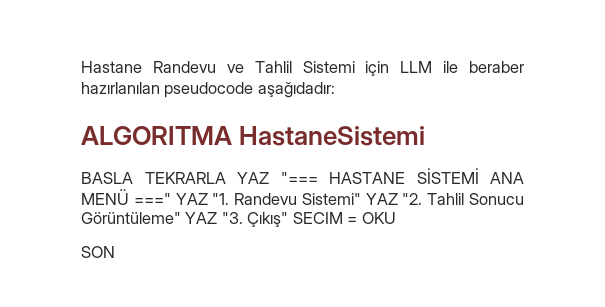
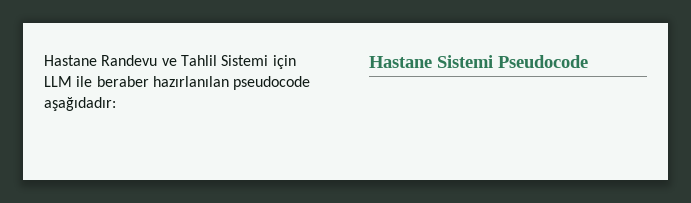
- ALGORITMA HastaneSistemi
- BASLA TEKRARLA YAZ "=== HASTANE SİSTEMİ ANA MENÜ ===" YAZ "1. Randevu Sistemi" YAZ "2. Tahlil Sonucu Görüntüleme" YAZ "3. Çıkış" SECIM = OKU
- SON
+ Hastane Sistemi Pseudocode

